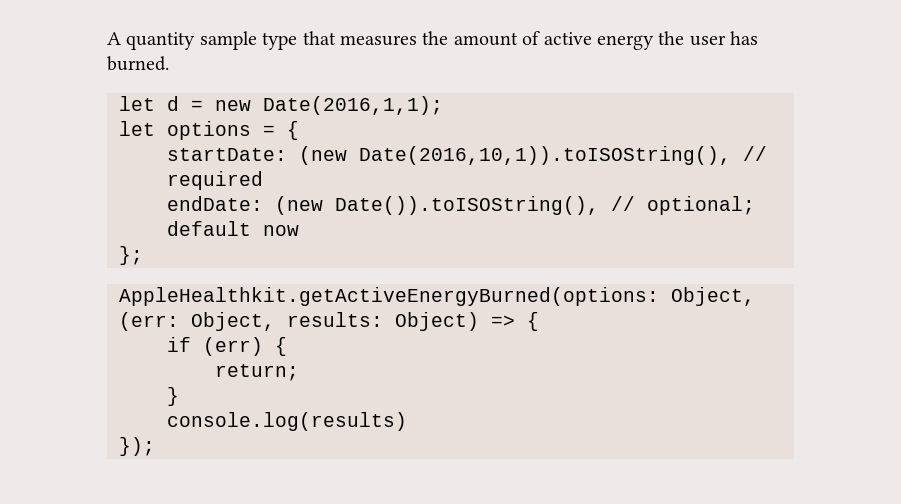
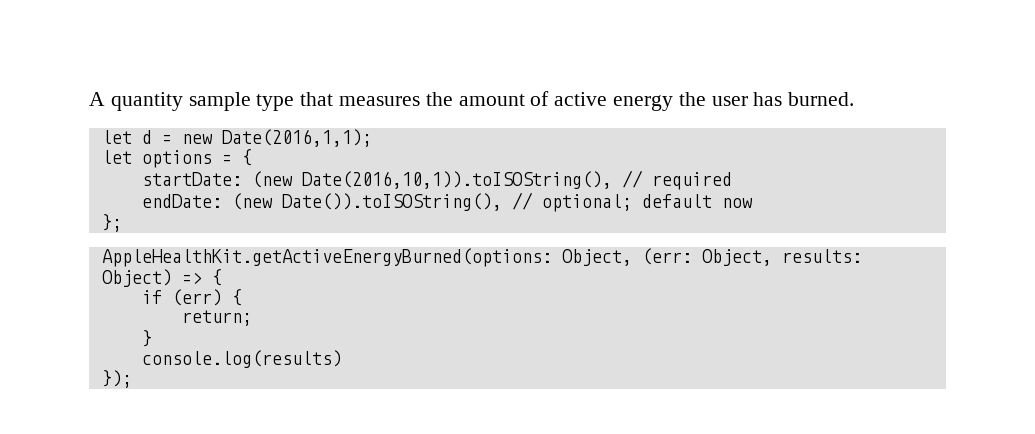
- AppleHealthkit.getActiveEnergyBurned(options: Object, (err: Object, results: Object) => {
+ AppleHealthKit.getActiveEnergyBurned(options: Object, (err: Object, results: Object) => {

